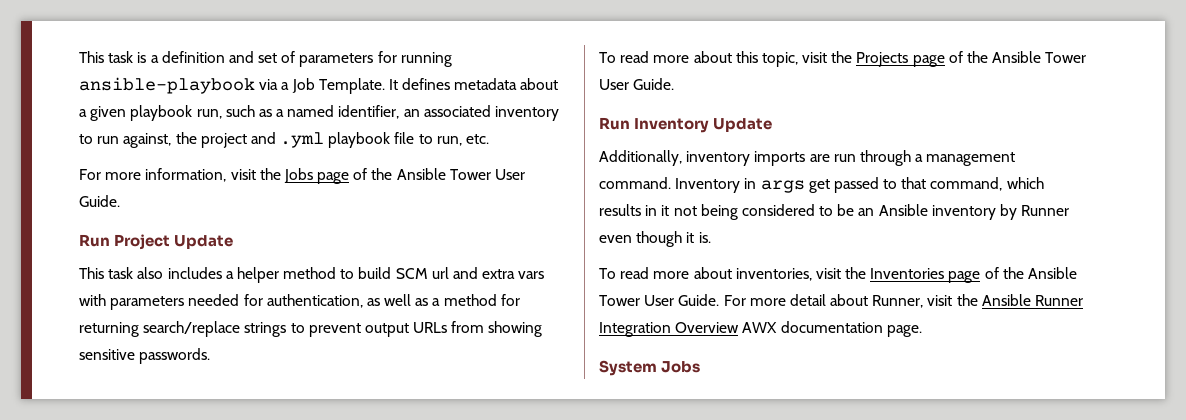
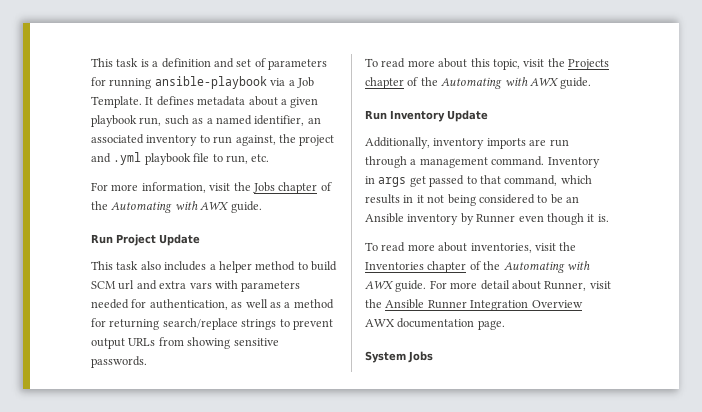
- For more information, visit the Jobs page of the Ansible Tower User Guide.
+ For more information, visit the Jobs chapter of the Automating with AWX guide.
- To read more about this topic, visit the Projects page of the Ansible Tower User Guide.
+ To read more about this topic, visit the Projects chapter of the Automating with AWX guide.
- To read more about inventories, visit the Inventories page of the Ansible Tower User Guide.
+ To read more about inventories, visit the Inventories chapter of the Automating with AWX guide.

